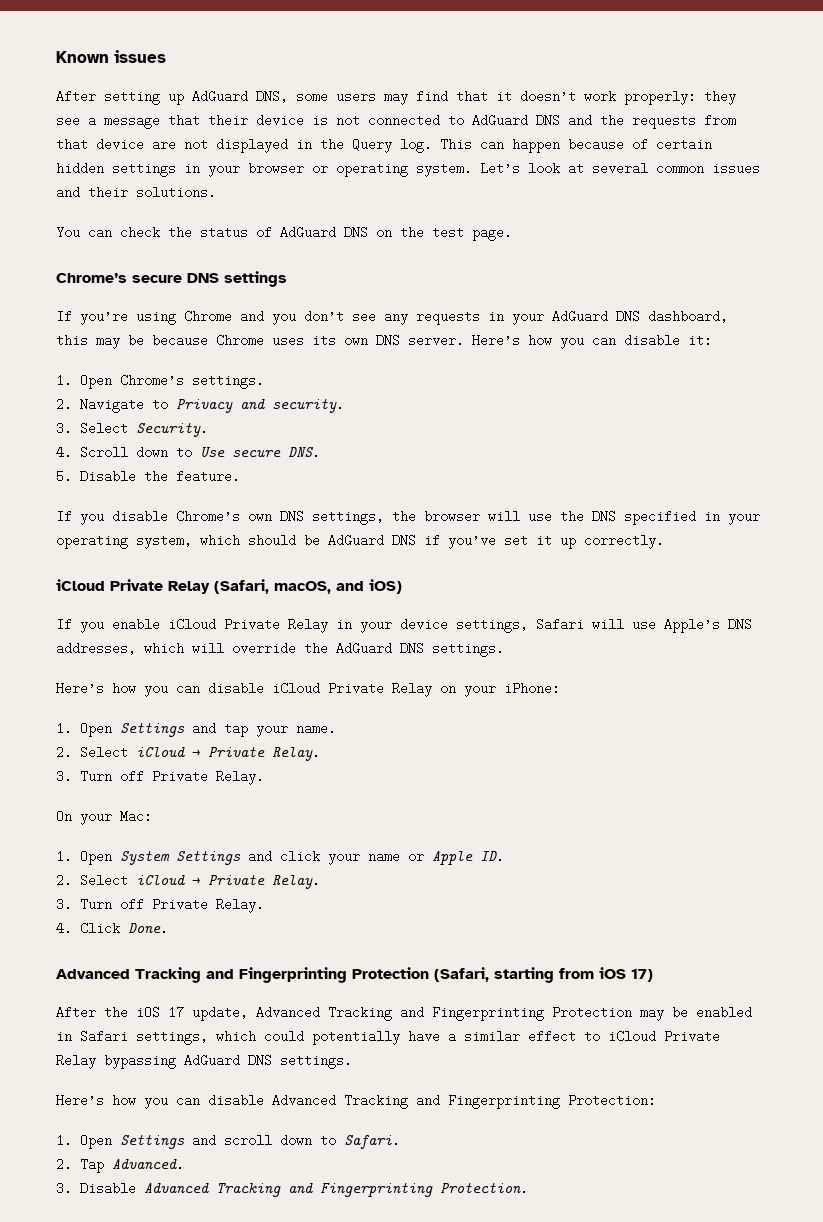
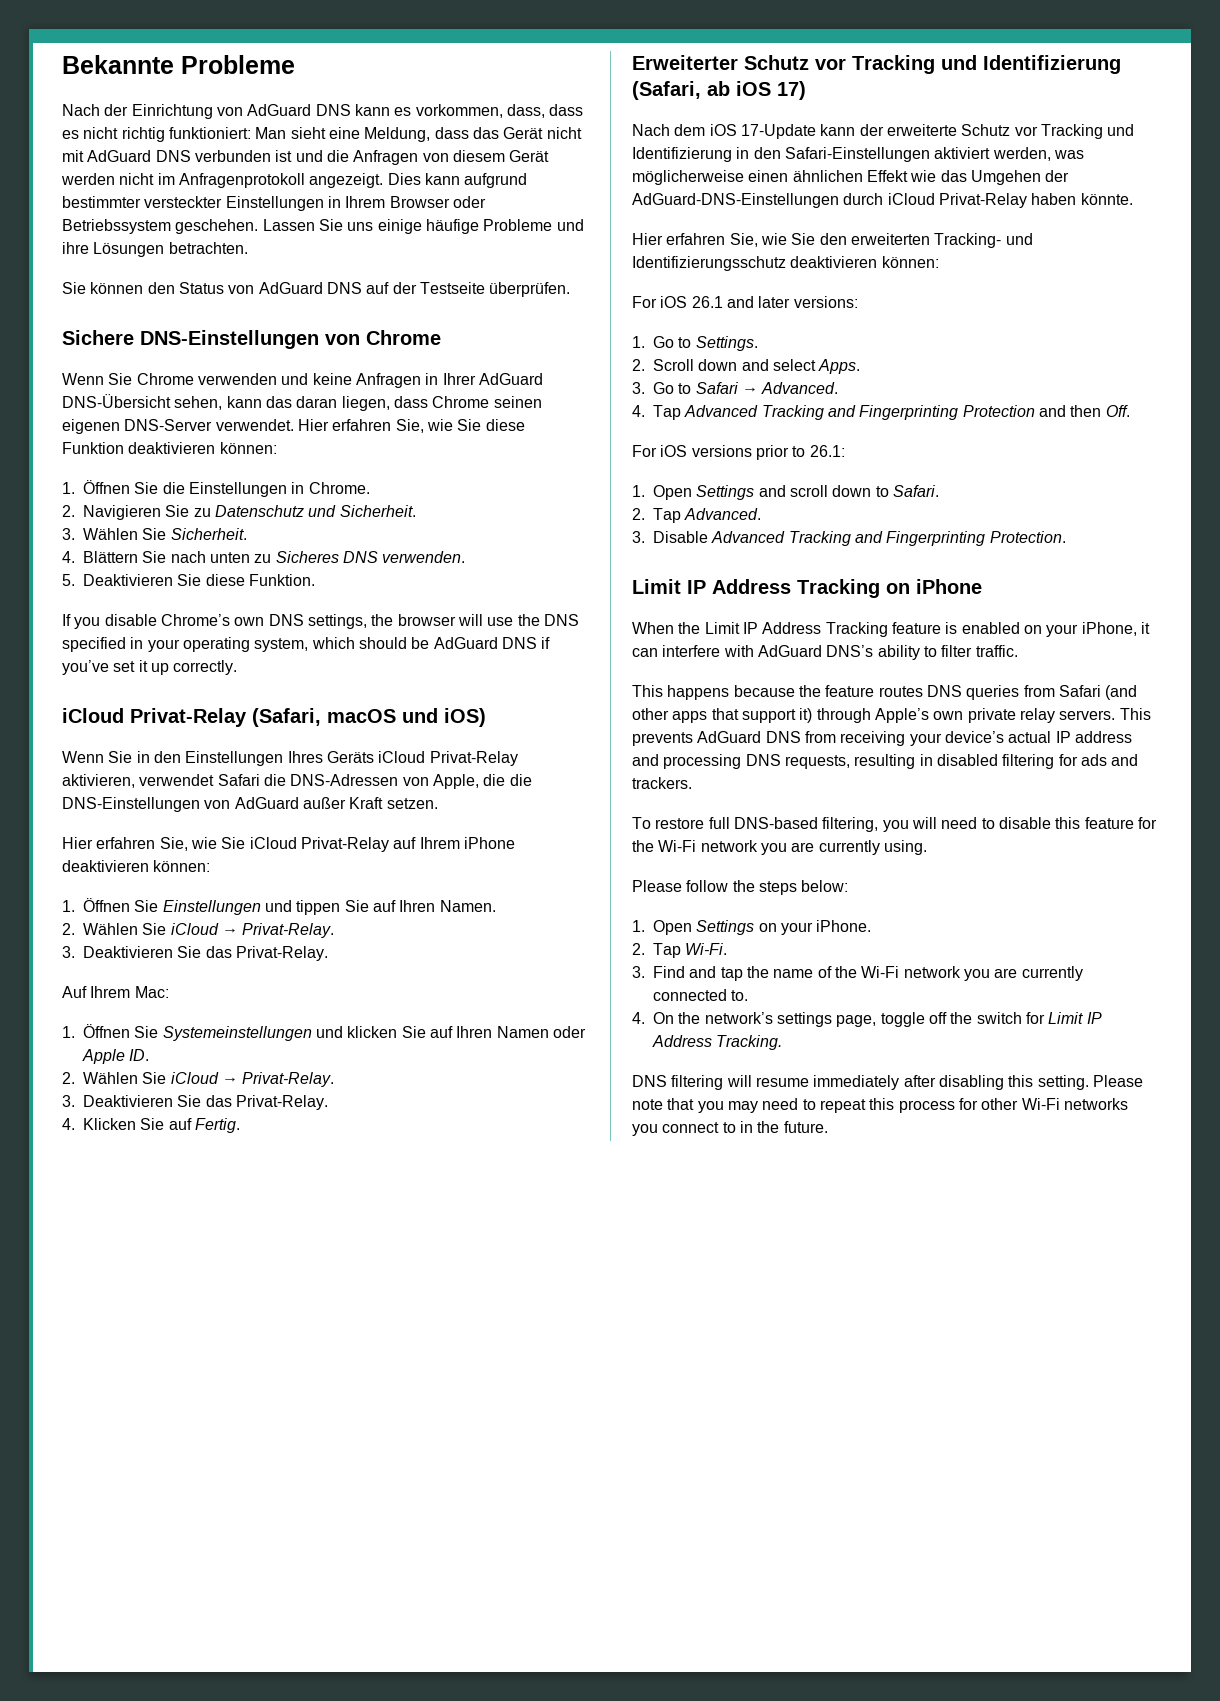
- Known issues
- After setting up AdGuard DNS, some users may find that it doesn’t work properly: they see a message that their device is not connected to AdGuard DNS and the requests from that device are not displayed in the Query log. This can happen because of certain hidden settings in your browser or operating system. Let’s look at several common issues and their solutions.
- You can check the status of AdGuard DNS on the test page.
- Chrome’s secure DNS settings
- If you’re using Chrome and you don’t see any requests in your AdGuard DNS dashboard, this may be because Chrome uses its own DNS server. Here’s how you can disable it:
- 1. Open Chrome’s settings.
- 2. Navigate to Privacy and security.
- 3. Select Security.
- 4. Scroll down to Use secure DNS.
- 5. Disable the feature.
+ Bekannte Probleme
+ Nach der Einrichtung von AdGuard DNS kann es vorkommen, dass, dass es nicht richtig funktioniert: Man sieht eine Meldung, dass das Gerät nicht mit AdGuard DNS verbunden ist und die Anfragen von diesem Gerät werden nicht im Anfragenprotokoll angezeigt. Dies kann aufgrund bestimmter versteckter Einstellungen in Ihrem Browser oder Betriebssystem geschehen. Lassen Sie uns einige häufige Probleme und ihre Lösungen betrachten.
+ Sie können den Status von AdGuard DNS auf der Testseite überprüfen.
+ Sichere DNS-Einstellungen von Chrome
+ Wenn Sie Chrome verwenden und keine Anfragen in Ihrer AdGuard DNS-Übersicht sehen, kann das daran liegen, dass Chrome seinen eigenen DNS-Server verwendet. Hier erfahren Sie, wie Sie diese Funktion deaktivieren können:
+ 1. Öffnen Sie die Einstellungen in Chrome.
+ 2. Navigieren Sie zu Datenschutz und Sicherheit.
+ 3. Wählen Sie Sicherheit.
+ 4. Blättern Sie nach unten zu Sicheres DNS verwenden.
+ 5. Deaktivieren Sie diese Funktion.
- iCloud Private Relay (Safari, macOS, and iOS)
- If you enable iCloud Private Relay in your device settings, Safari will use Apple’s DNS addresses, which will override the AdGuard DNS settings.
- Here’s how you can disable iCloud Private Relay on your iPhone:
- 1. Open Settings and tap your name.
- 2. Select iCloud → Private Relay.
- 3. Turn off Private Relay.
- On your Mac:
- 1. Open System Settings and click your name or Apple ID.
- 2. Select iCloud → Private Relay.
- 3. Turn off Private Relay.
- 4. Click Done.
- Advanced Tracking and Fingerprinting Protection (Safari, starting from iOS 17)
- After the iOS 17 update, Advanced Tracking and Fingerprinting Protection may be enabled in Safari settings, which could potentially have a similar effect to iCloud Private Relay bypassing AdGuard DNS settings.
- Here’s how you can disable Advanced Tracking and Fingerprinting Protection:
+ iCloud Privat-Relay (Safari, macOS und iOS)
+ Wenn Sie in den Einstellungen Ihres Geräts iCloud Privat-Relay aktivieren, verwendet Safari die DNS-Adressen von Apple, die die DNS-Einstellungen von AdGuard außer Kraft setzen.
+ Hier erfahren Sie, wie Sie iCloud Privat-Relay auf Ihrem iPhone deaktivieren können:
+ 1. Öffnen Sie Einstellungen und tippen Sie auf Ihren Namen.
+ 2. Wählen Sie iCloud → Privat-Relay.
+ 3. Deaktivieren Sie das Privat-Relay.
+ Auf Ihrem Mac:
+ 1. Öffnen Sie Systemeinstellungen und klicken Sie auf Ihren Namen oder Apple ID.
+ 2. Wählen Sie iCloud → Privat-Relay.
+ 3. Deaktivieren Sie das Privat-Relay.
+ 4. Klicken Sie auf Fertig.
+ Erweiterter Schutz vor Tracking und Identifizierung (Safari, ab iOS 17)
+ Nach dem iOS 17-Update kann der erweiterte Schutz vor Tracking und Identifizierung in den Safari-Einstellungen aktiviert werden, was möglicherweise einen ähnlichen Effekt wie das Umgehen der AdGuard-DNS-Einstellungen durch iCloud Privat-Relay haben könnte.
+ Hier erfahren Sie, wie Sie den erweiterten Tracking- und Identifizierungsschutz deaktivieren können:
+ For iOS 26.1 and later versions:
+ 1. Go to Settings.
+ 2. Scroll down and select Apps.
+ 3. Go to Safari → Advanced.
+ 4. Tap Advanced Tracking and Fingerprinting Protection and then Off.
+ For iOS versions prior to 26.1:
+ Limit IP Address Tracking on iPhone
+ When the Limit IP Address Tracking feature is enabled on your iPhone, it can interfere with AdGuard DNS’s ability to filter traffic.
+ This happens because the feature routes DNS queries from Safari (and other apps that support it) through Apple’s own private relay servers. This prevents AdGuard DNS from receiving your device’s actual IP address and processing DNS requests, resulting in disabled filtering for ads and trackers.
+ To restore full DNS-based filtering, you will need to disable this feature for the Wi-Fi network you are currently using.
+ Please follow the steps below:
+ 1. Open Settings on your iPhone.
+ 2. Tap Wi-Fi.
+ 3. Find and tap the name of the Wi-Fi network you are currently connected to.
+ 4. On the network’s settings page, toggle off the switch for Limit IP Address Tracking.
+ DNS filtering will resume immediately after disabling this setting. Please note that you may need to repeat this process for other Wi-Fi networks you connect to in the future.

